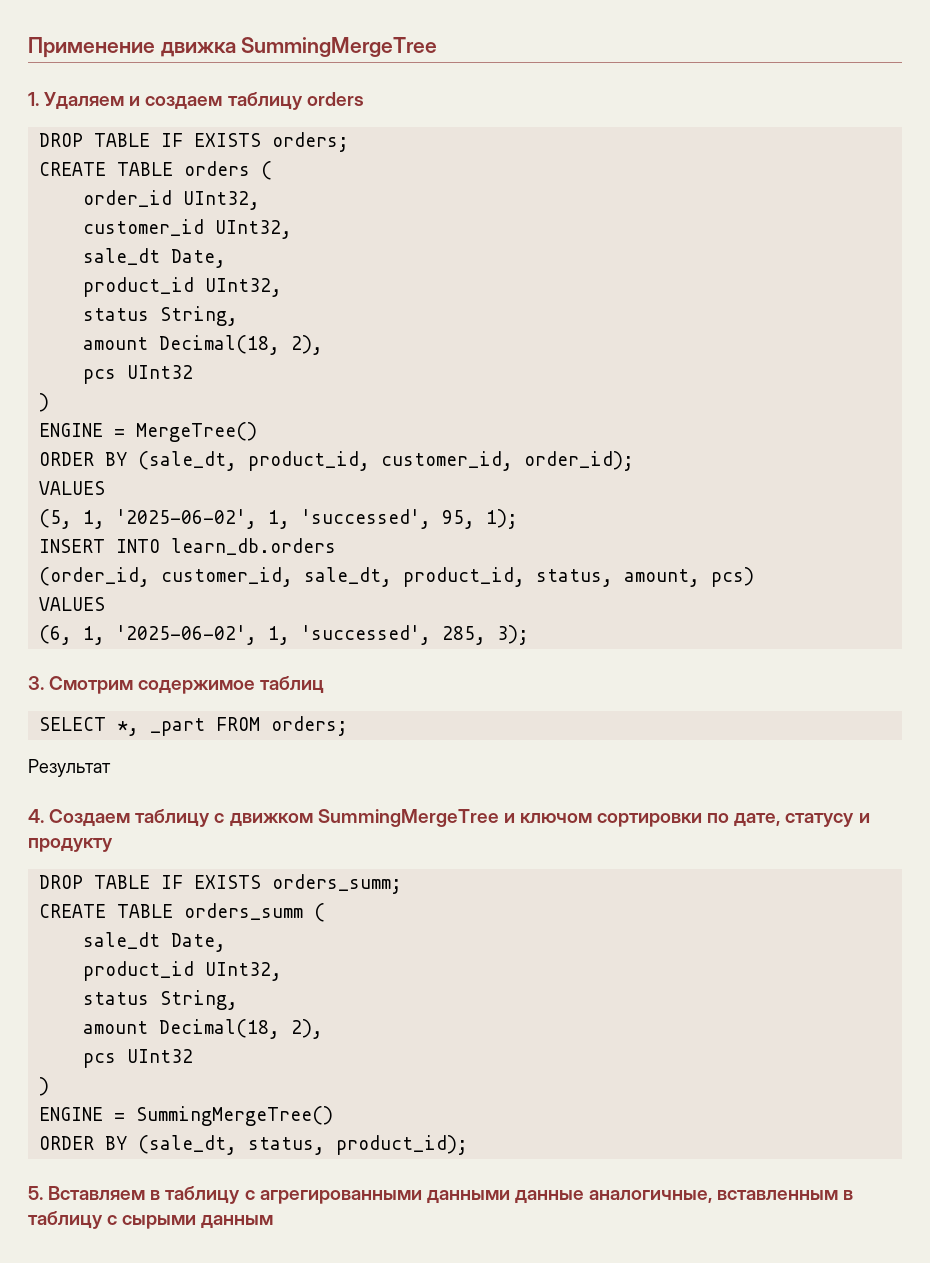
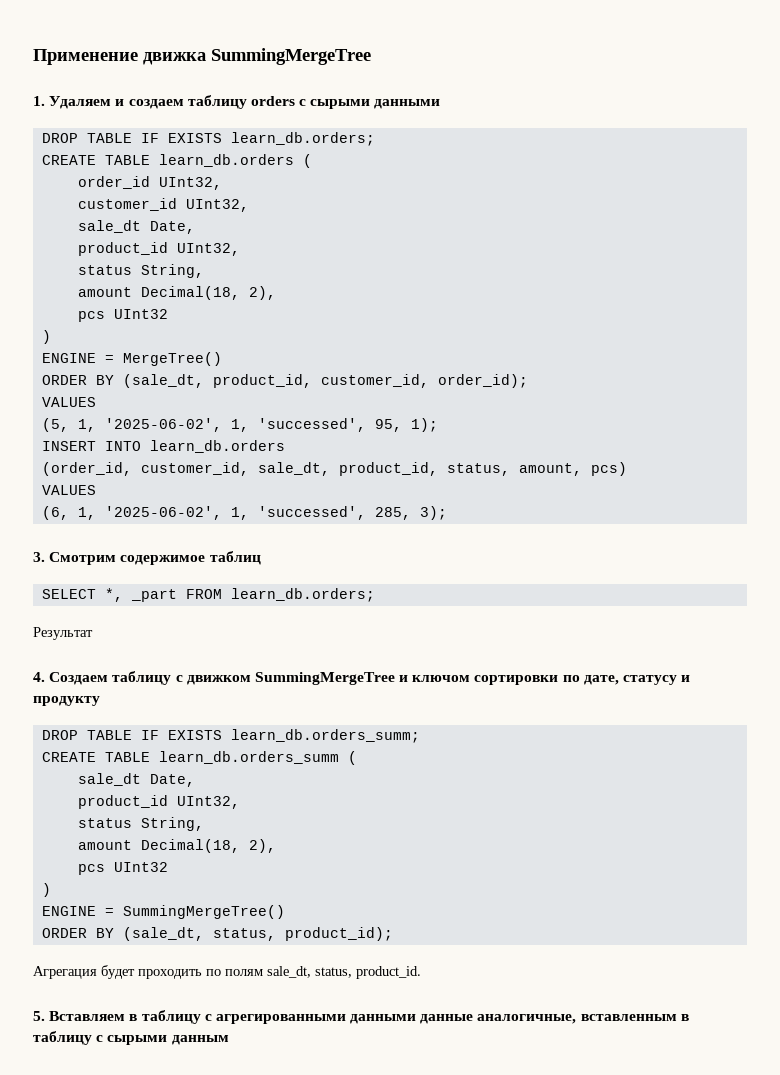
- 1. Удаляем и создаем таблицу orders
- DROP TABLE IF EXISTS orders;
- CREATE TABLE orders (
+ 1. Удаляем и создаем таблицу orders с сырыми данными
+ DROP TABLE IF EXISTS learn_db.orders;
+ CREATE TABLE learn_db.orders (
- SELECT *, _part FROM orders;
+ SELECT *, _part FROM learn_db.orders;
- DROP TABLE IF EXISTS orders_summ;
- CREATE TABLE orders_summ (
+ DROP TABLE IF EXISTS learn_db.orders_summ;
+ CREATE TABLE learn_db.orders_summ (
+ Агрегация будет проходить по полям sale_dt, status, product_id.

